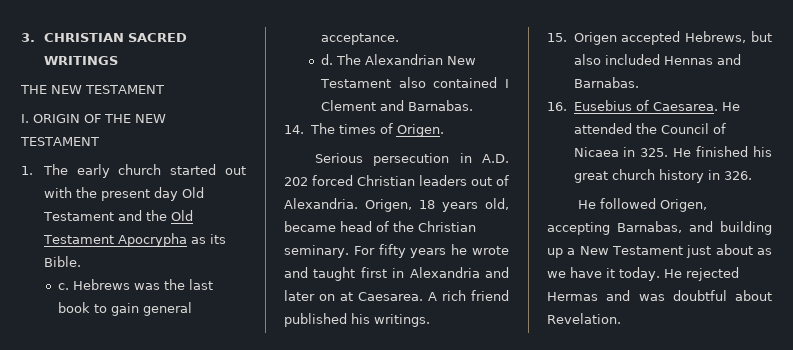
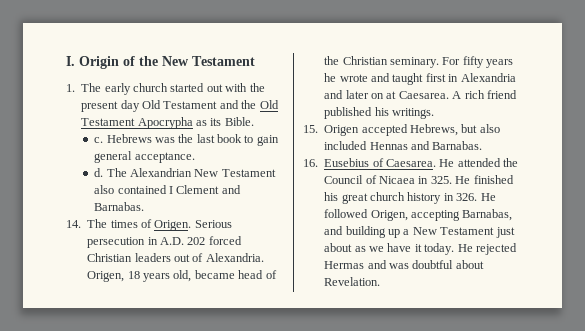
- 3. CHRISTIAN SACRED WRITINGS
- THE NEW TESTAMENT
- I. ORIGIN OF THE NEW TESTAMENT
+ I. Origin of the New Testament
- 14. The times of Origen.
- Serious persecution in A.D. 202 forced Christian leaders out of Alexandria.
+ 14. The times of Origen. Serious persecution in A.D. 202 forced Christian leaders out of Alexandria.
- He attended the Council of Nicaea in 325. He finished his great church history in 326.
- He followed Origen, accepting Barnabas, and building up a New Testament just about as we have it today.
+ He attended the Council of Nicaea in 325. He finished his great church history in 326. He followed Origen, accepting Barnabas, and building up a New Testament just about as we have it today.

